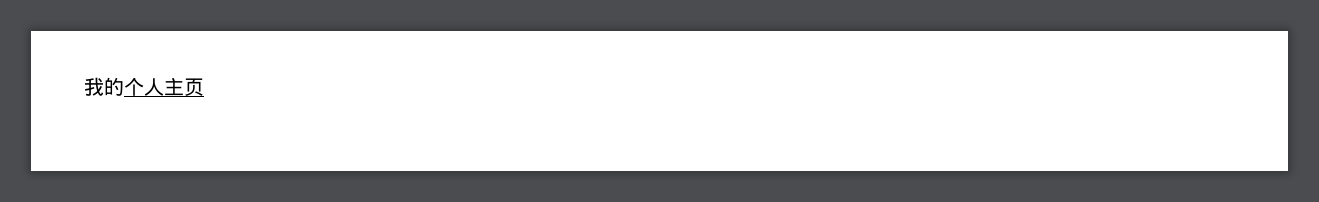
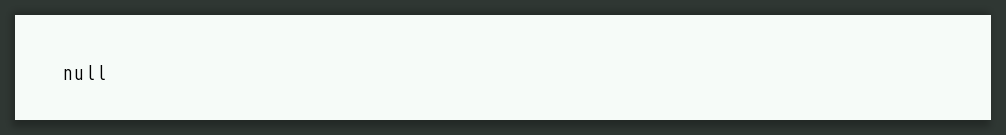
- 我的个人主页
+ null

